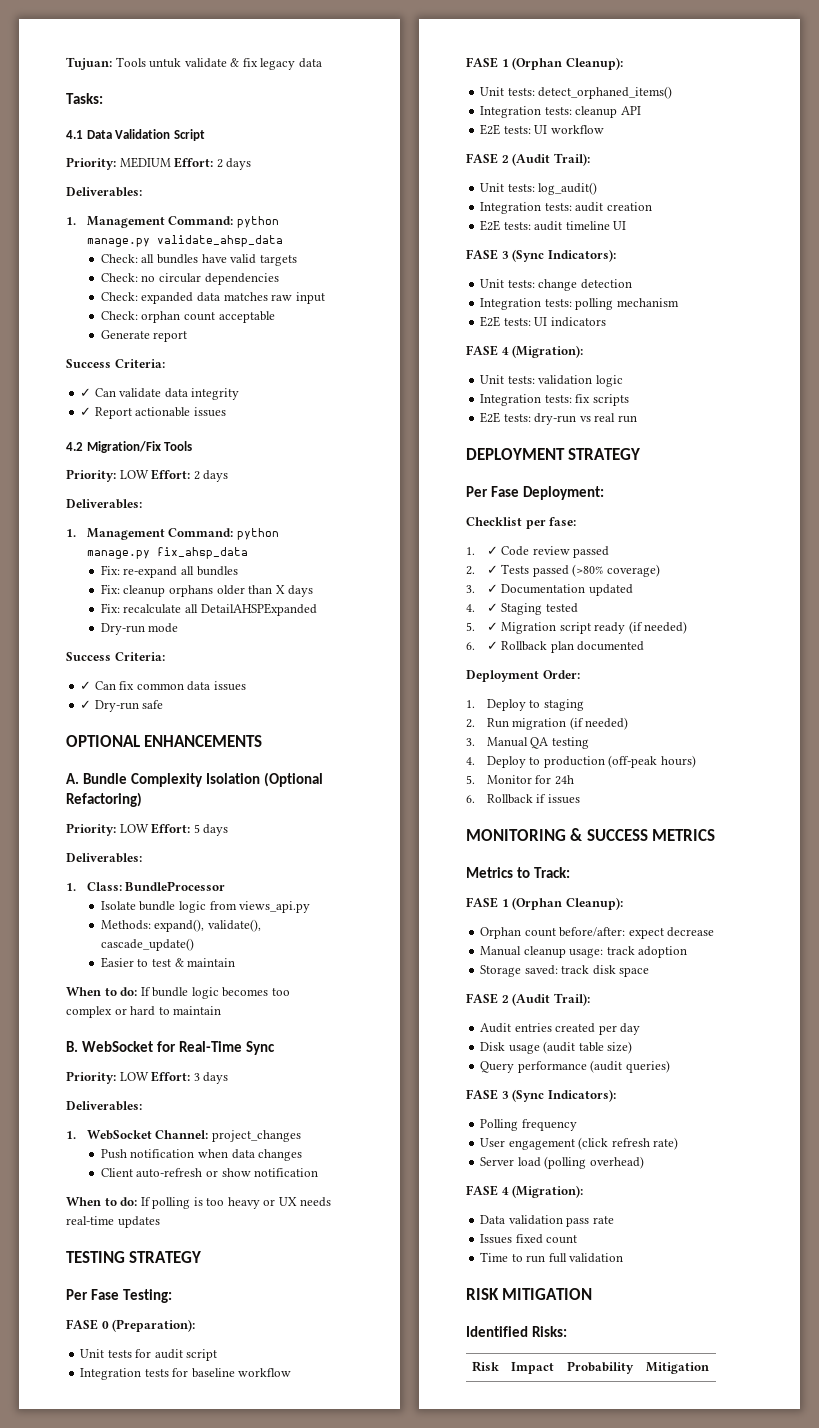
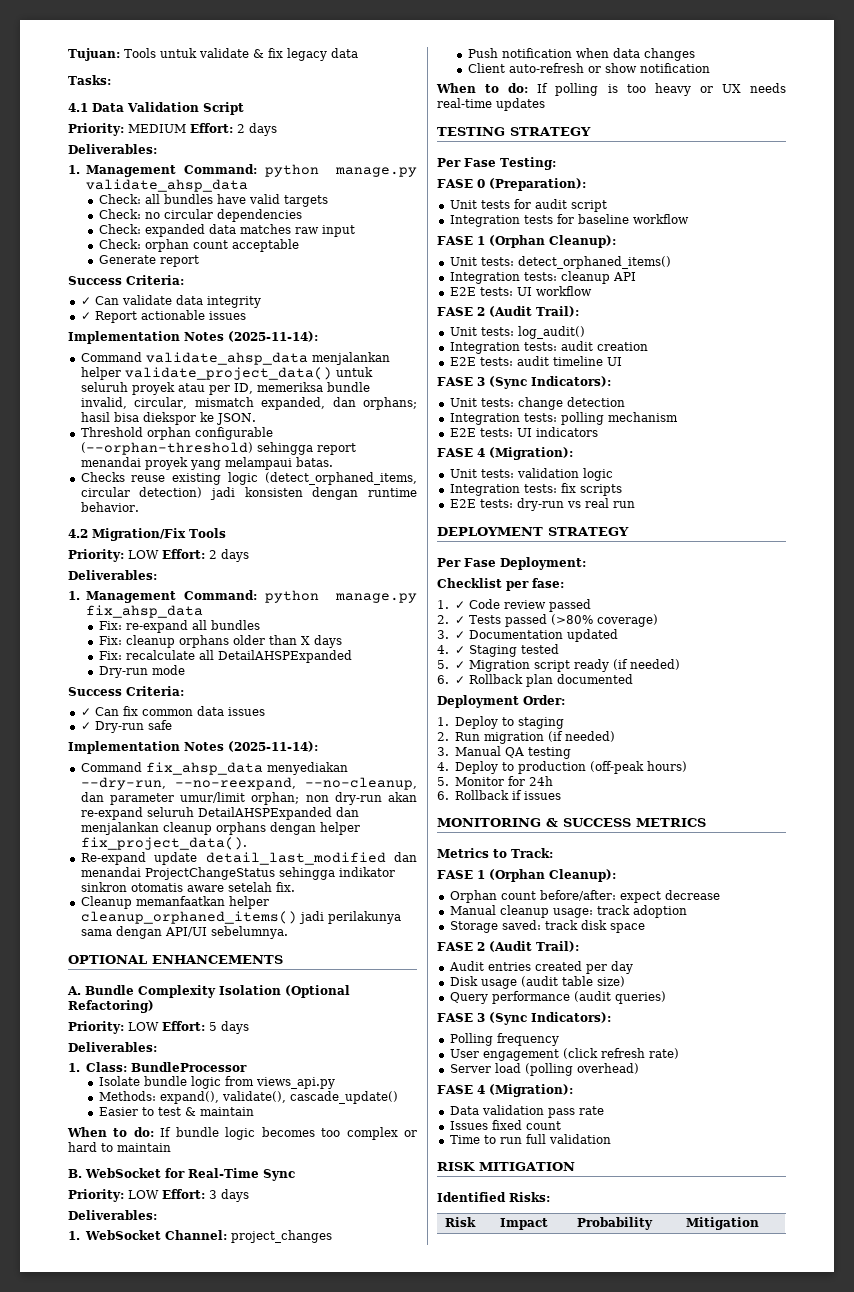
  ✓ Report actionable issues
+ Implementation Notes (2025-11-14):
+ Command validate_ahsp_data menjalankan helper validate_project_data() untuk seluruh proyek atau per ID, memeriksa bundle invalid, circular, mismatch expanded, dan orphans; hasil bisa diekspor ke JSON.
+ Threshold orphan configurable (--orphan-threshold) sehingga report menandai proyek yang melampaui batas.
+ Checks reuse existing logic (detect_orphaned_items, circular detection) jadi konsisten dengan runtime behavior.
  ✓ Dry-run safe
+ Implementation Notes (2025-11-14):
+ Command fix_ahsp_data menyediakan --dry-run, --no-reexpand, --no-cleanup, dan parameter umur/limit orphan; non dry-run akan re-expand seluruh DetailAHSPExpanded dan menjalankan cleanup orphans dengan helper fix_project_data().
+ Re-expand update detail_last_modified dan menandai ProjectChangeStatus sehingga indikator sinkron otomatis aware setelah fix.
+ Cleanup memanfaatkan helper cleanup_orphaned_items() jadi perilakunya sama dengan API/UI sebelumnya.

